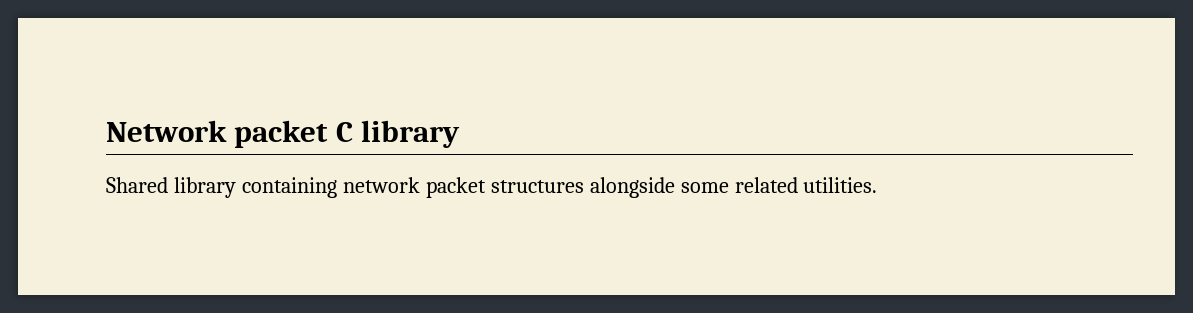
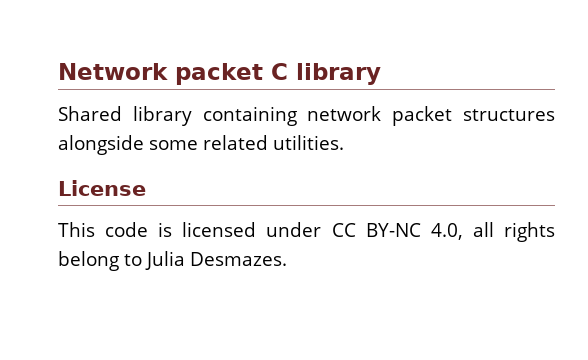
+ License
+ This code is licensed under CC BY-NC 4.0, all rights belong to Julia Desmazes.

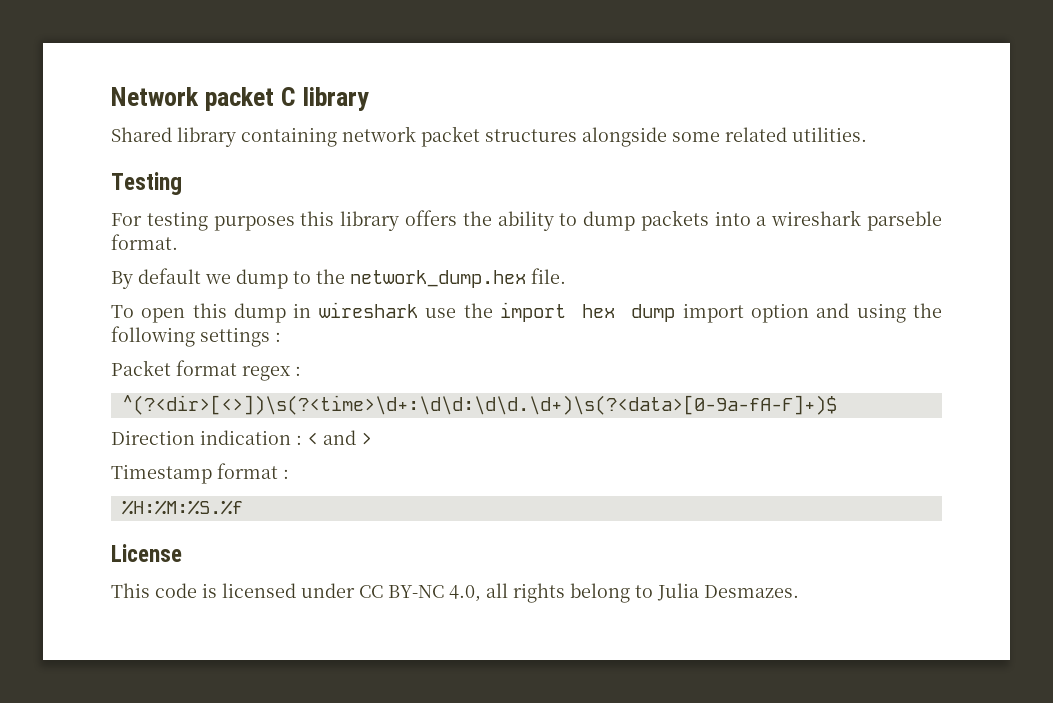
+ Testing
+ For testing purposes this library offers the ability to dump packets into a wireshark parseble format.
+ By default we dump to the network_dump.hex file.
+ To open this dump in wireshark use the import hex dump import option and using the following settings :
+ Packet format regex :
+ ^(?<dir>[<>])\s(?<time>\d+:\d\d:\d\d.\d+)\s(?<data>[0-9a-fA-F]+)$
+ Direction indication : < and >
+ Timestamp format :
+ %H:%M:%S.%f

